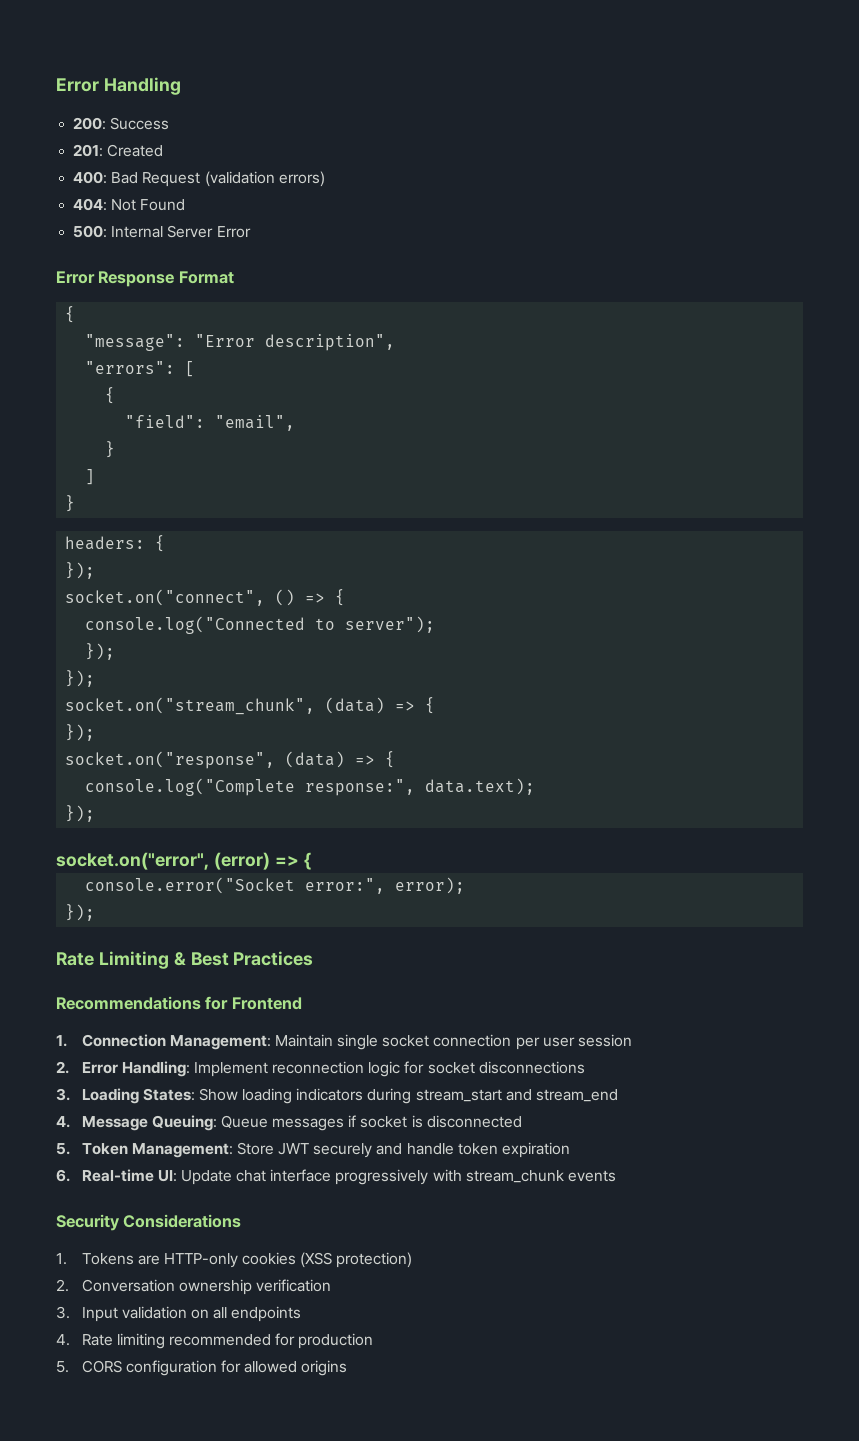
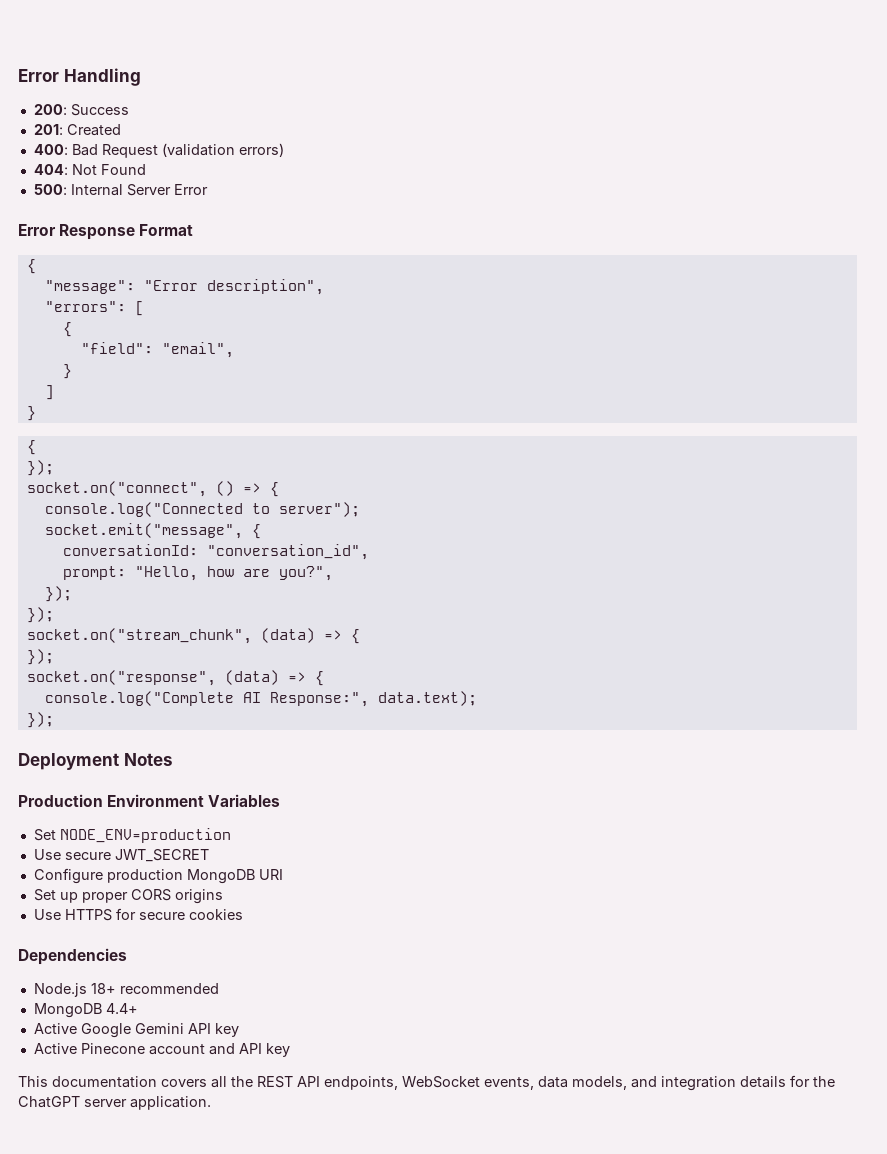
  ]
  }
- headers: {
+ {
+ socket.emit("message", {
+ conversationId: "conversation_id",
+ prompt: "Hello, how are you?",
- console.log("Complete response:", data.text);
+ console.log("Complete AI Response:", data.text);
- socket.on("error", (error) => {
- console.error("Socket error:", error);
- });
- Rate Limiting & Best Practices
- Recommendations for Frontend
- 1. Connection Management: Maintain single socket connection per user session
- 2. Error Handling: Implement reconnection logic for socket disconnections
- 3. Loading States: Show loading indicators during stream_start and stream_end
- 4. Message Queuing: Queue messages if socket is disconnected
- 5. Token Management: Store JWT securely and handle token expiration
- 6. Real-time UI: Update chat interface progressively with stream_chunk events
- Security Considerations
- 1. Tokens are HTTP-only cookies (XSS protection)
- 2. Conversation ownership verification
- 3. Input validation on all endpoints
- 4. Rate limiting recommended for production
- 5. CORS configuration for allowed origins
+ Deployment Notes
+ Production Environment Variables
+ Set NODE_ENV=production
+ Use secure JWT_SECRET
+ Configure production MongoDB URI
+ Set up proper CORS origins
+ Use HTTPS for secure cookies
+ Dependencies
+ Node.js 18+ recommended
+ MongoDB 4.4+
+ Active Google Gemini API key
+ Active Pinecone account and API key
+ This documentation covers all the REST API endpoints, WebSocket events, data models, and integration details for the ChatGPT server application.

